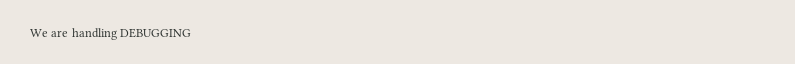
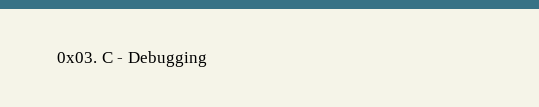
- We are handling DEBUGGING
+ 0x03. C - Debugging

